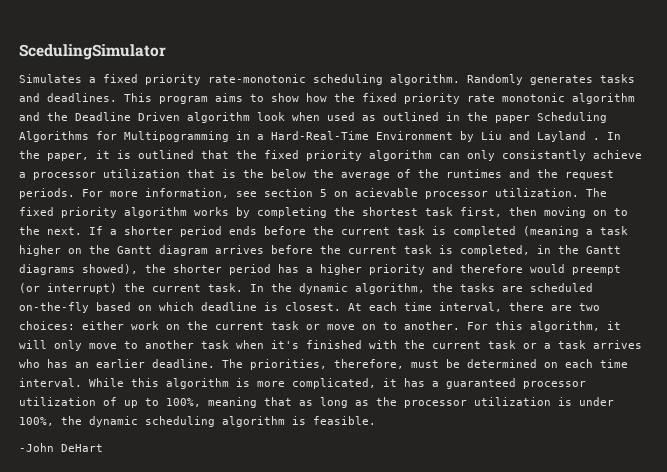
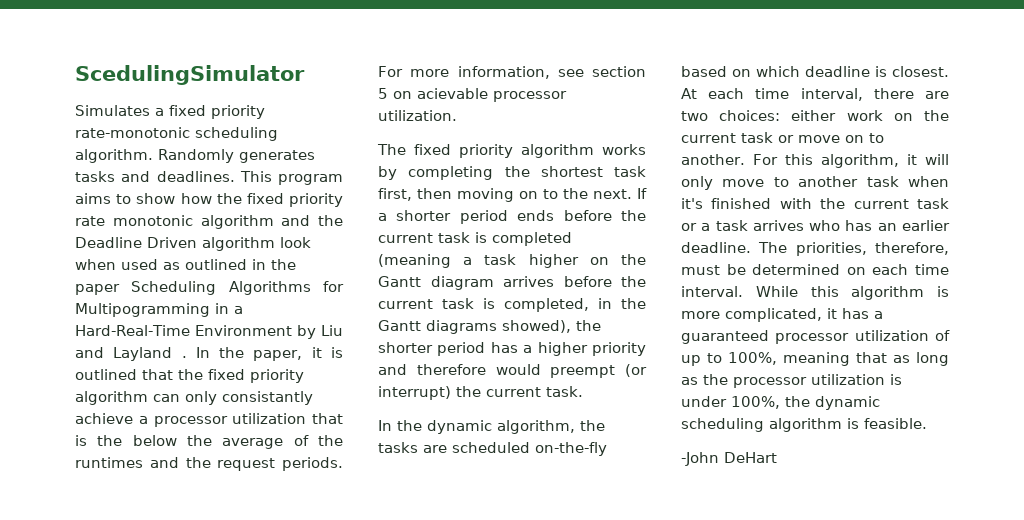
- For more information, see section 5 on acievable processor utilization. The fixed priority algorithm works by completing the shortest task first, then moving on to the next.
+ For more information, see section 5 on acievable processor utilization.
+ The fixed priority algorithm works by completing the shortest task first, then moving on to the next.
- If a shorter period ends before the current task is completed (meaning a task higher on the Gantt diagram arrives before the current task is completed, in the Gantt diagrams showed), the shorter period has a higher priority and therefore would preempt (or interrupt) the current task. In the dynamic algorithm, the tasks are scheduled on-the-fly based on which deadline is closest.
+ If a shorter period ends before the current task is completed (meaning a task higher on the Gantt diagram arrives before the current task is completed, in the Gantt diagrams showed), the shorter period has a higher priority and therefore would preempt (or interrupt) the current task.
+ In the dynamic algorithm, the tasks are scheduled on-the-fly based on which deadline is closest.

